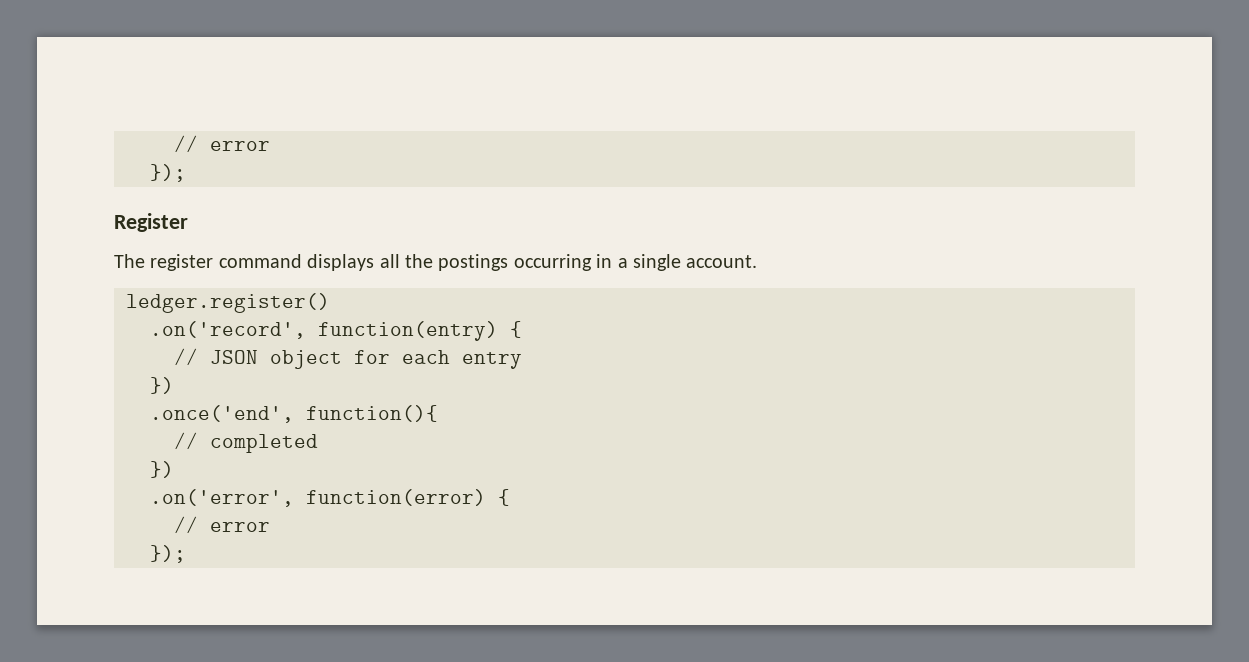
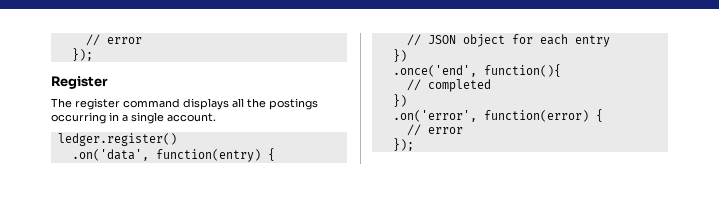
- .on('record', function(entry) {
+ .on('data', function(entry) {

